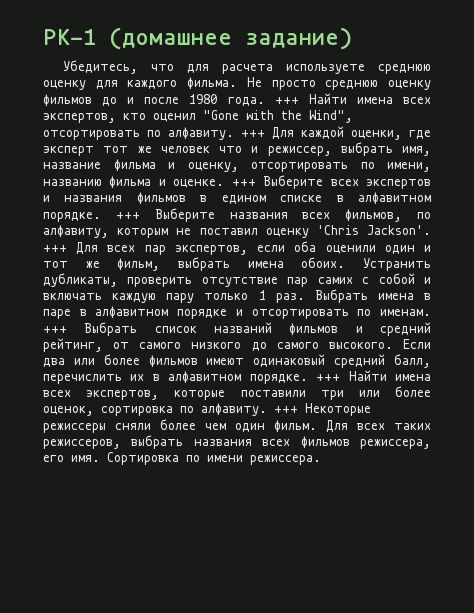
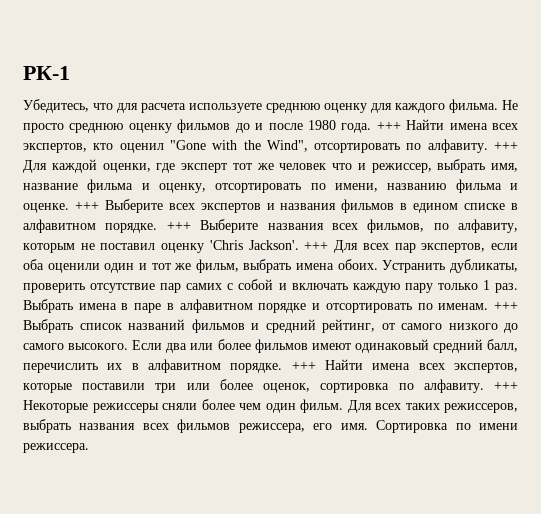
- РК-1 (домашнее задание)
+ РК-1

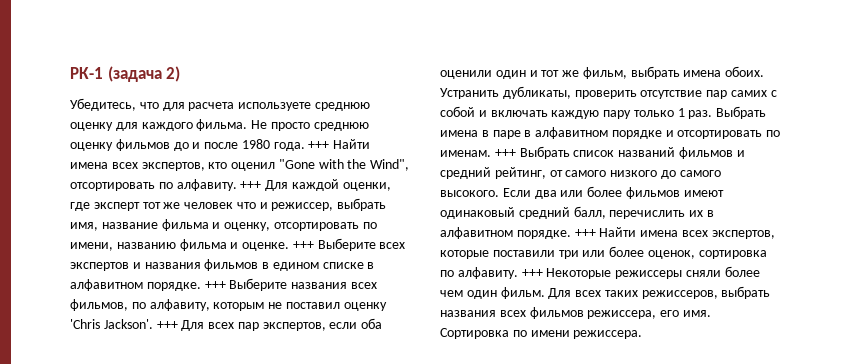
- РК-1
+ РК-1 (задача 2)

